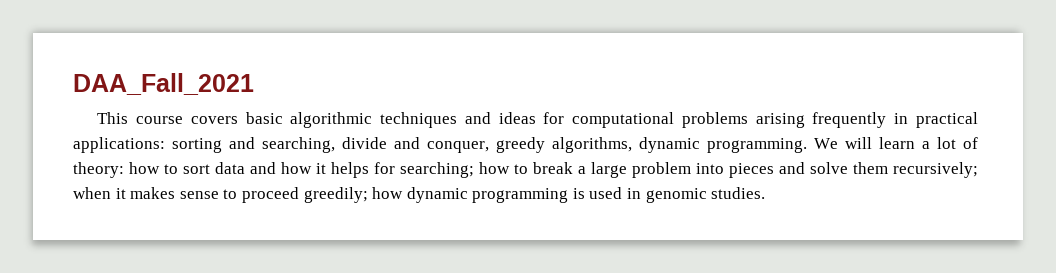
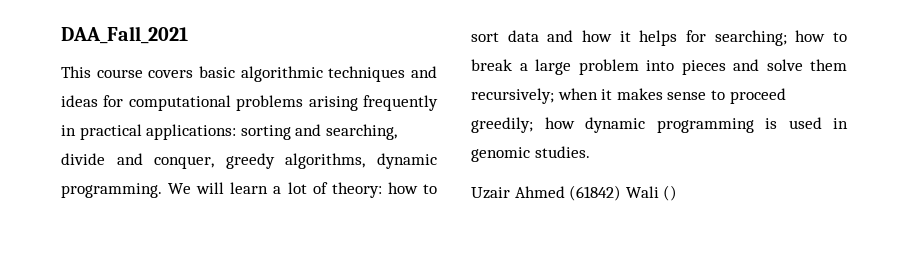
+ Uzair Ahmed (61842) Wali ()

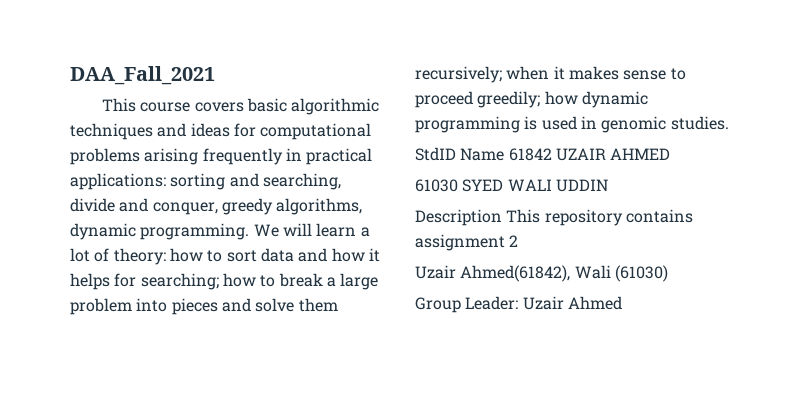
- Uzair Ahmed (61842) Wali ()
+ StdID Name 61842 UZAIR AHMED
+ 61030 SYED WALI UDDIN
+ Description This repository contains assignment 2
+ Uzair Ahmed(61842), Wali (61030)
+ Group Leader: Uzair Ahmed

